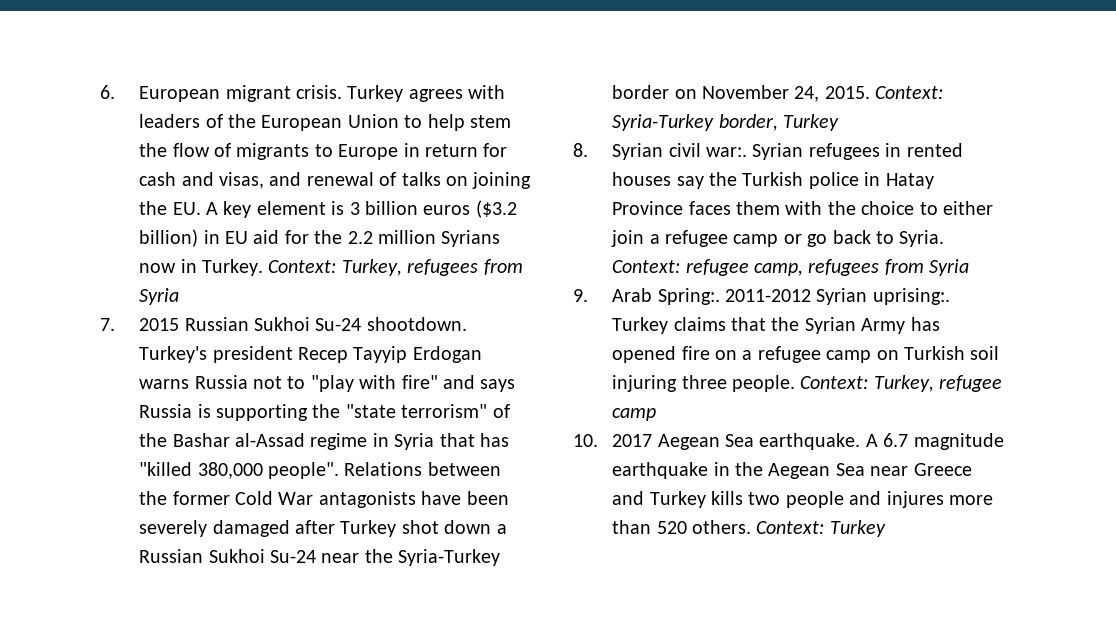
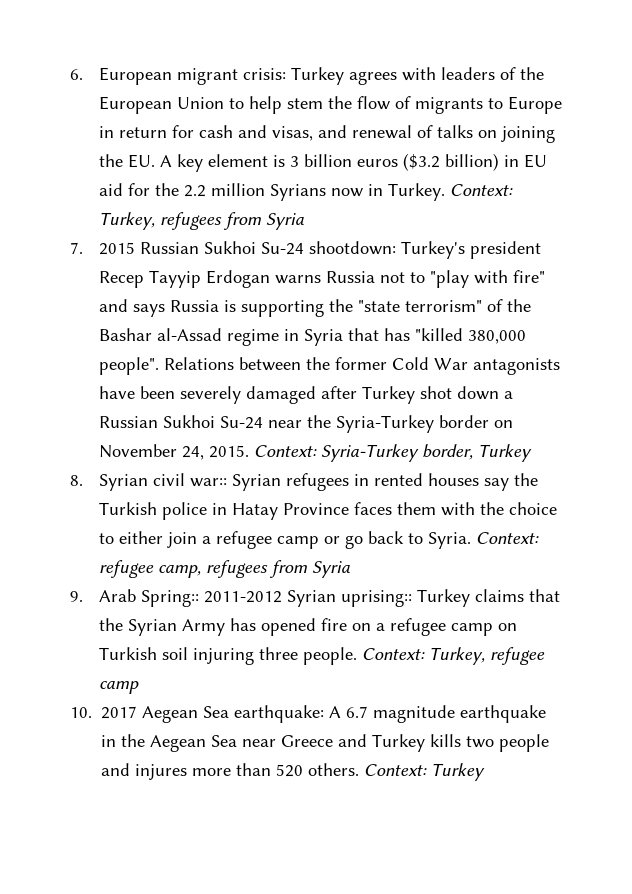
- 6. European migrant crisis. Turkey agrees with leaders of the European Union to help stem the flow of migrants to Europe in return for cash and visas, and renewal of talks on joining the EU. A key element is 3 billion euros ($3.2 billion) in EU aid for the 2.2 million Syrians now in Turkey.
+ 6. European migrant crisis: Turkey agrees with leaders of the European Union to help stem the flow of migrants to Europe in return for cash and visas, and renewal of talks on joining the EU. A key element is 3 billion euros ($3.2 billion) in EU aid for the 2.2 million Syrians now in Turkey.
- 7. 2015 Russian Sukhoi Su-24 shootdown. Turkey's president Recep Tayyip Erdogan warns Russia not to "play with fire" and says Russia is supporting the "state terrorism" of the Bashar al-Assad regime in Syria that has "killed 380,000 people".
+ 7. 2015 Russian Sukhoi Su-24 shootdown: Turkey's president Recep Tayyip Erdogan warns Russia not to "play with fire" and says Russia is supporting the "state terrorism" of the Bashar al-Assad regime in Syria that has "killed 380,000 people".
- 8. Syrian civil war:. Syrian refugees in rented houses say the Turkish police in Hatay Province faces them with the choice to either join a refugee camp or go back to Syria.
+ 8. Syrian civil war:: Syrian refugees in rented houses say the Turkish police in Hatay Province faces them with the choice to either join a refugee camp or go back to Syria.
- 9. Arab Spring:. 2011-2012 Syrian uprising:. Turkey claims that the Syrian Army has opened fire on a refugee camp on Turkish soil injuring three people.
+ 9. Arab Spring:: 2011-2012 Syrian uprising:: Turkey claims that the Syrian Army has opened fire on a refugee camp on Turkish soil injuring three people.
- 10. 2017 Aegean Sea earthquake. A 6.7 magnitude earthquake in the Aegean Sea near Greece and Turkey kills two people and injures more than 520 others.
+ 10. 2017 Aegean Sea earthquake: A 6.7 magnitude earthquake in the Aegean Sea near Greece and Turkey kills two people and injures more than 520 others.

